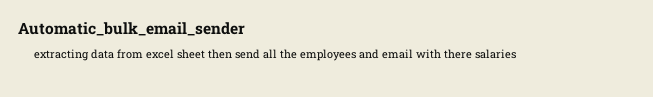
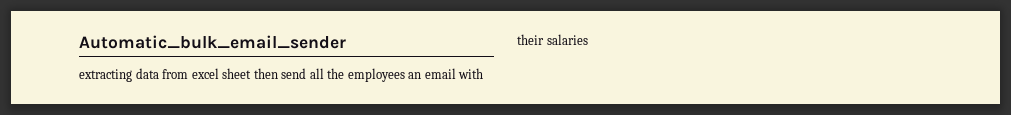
- extracting data from excel sheet then send all the employees and email with there salaries
+ extracting data from excel sheet then send all the employees an email with their salaries

